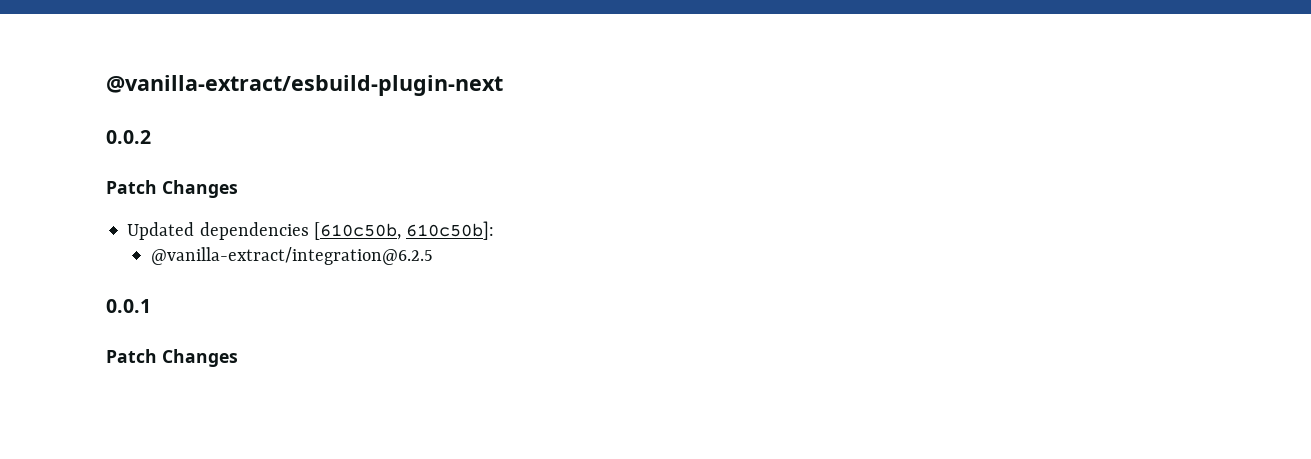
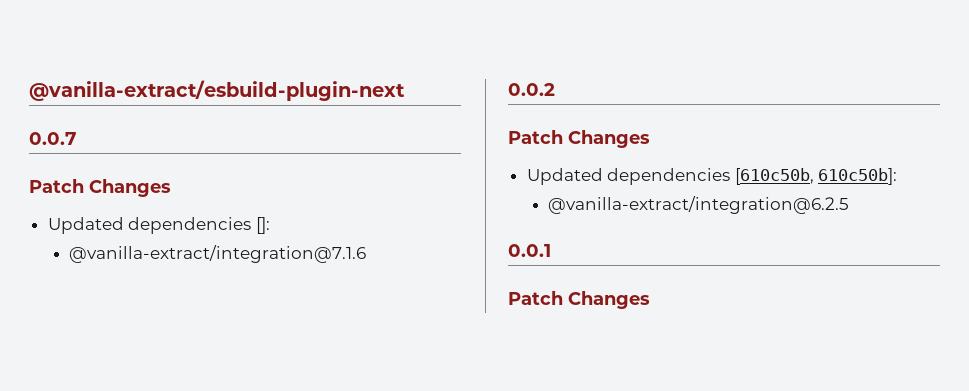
+ 0.0.7
+ Patch Changes
+ Updated dependencies []:
+ @vanilla-extract/integration@7.1.6

